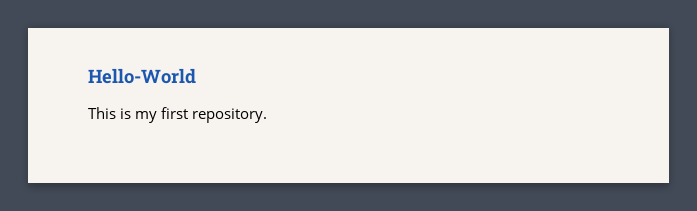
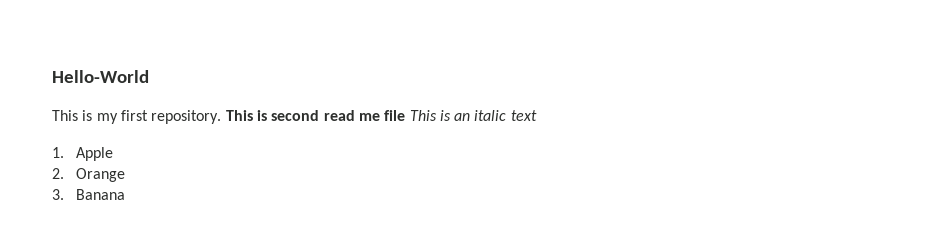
+ This is second read me file This is an italic text
+ 1. Apple
+ 2. Orange
+ 3. Banana

